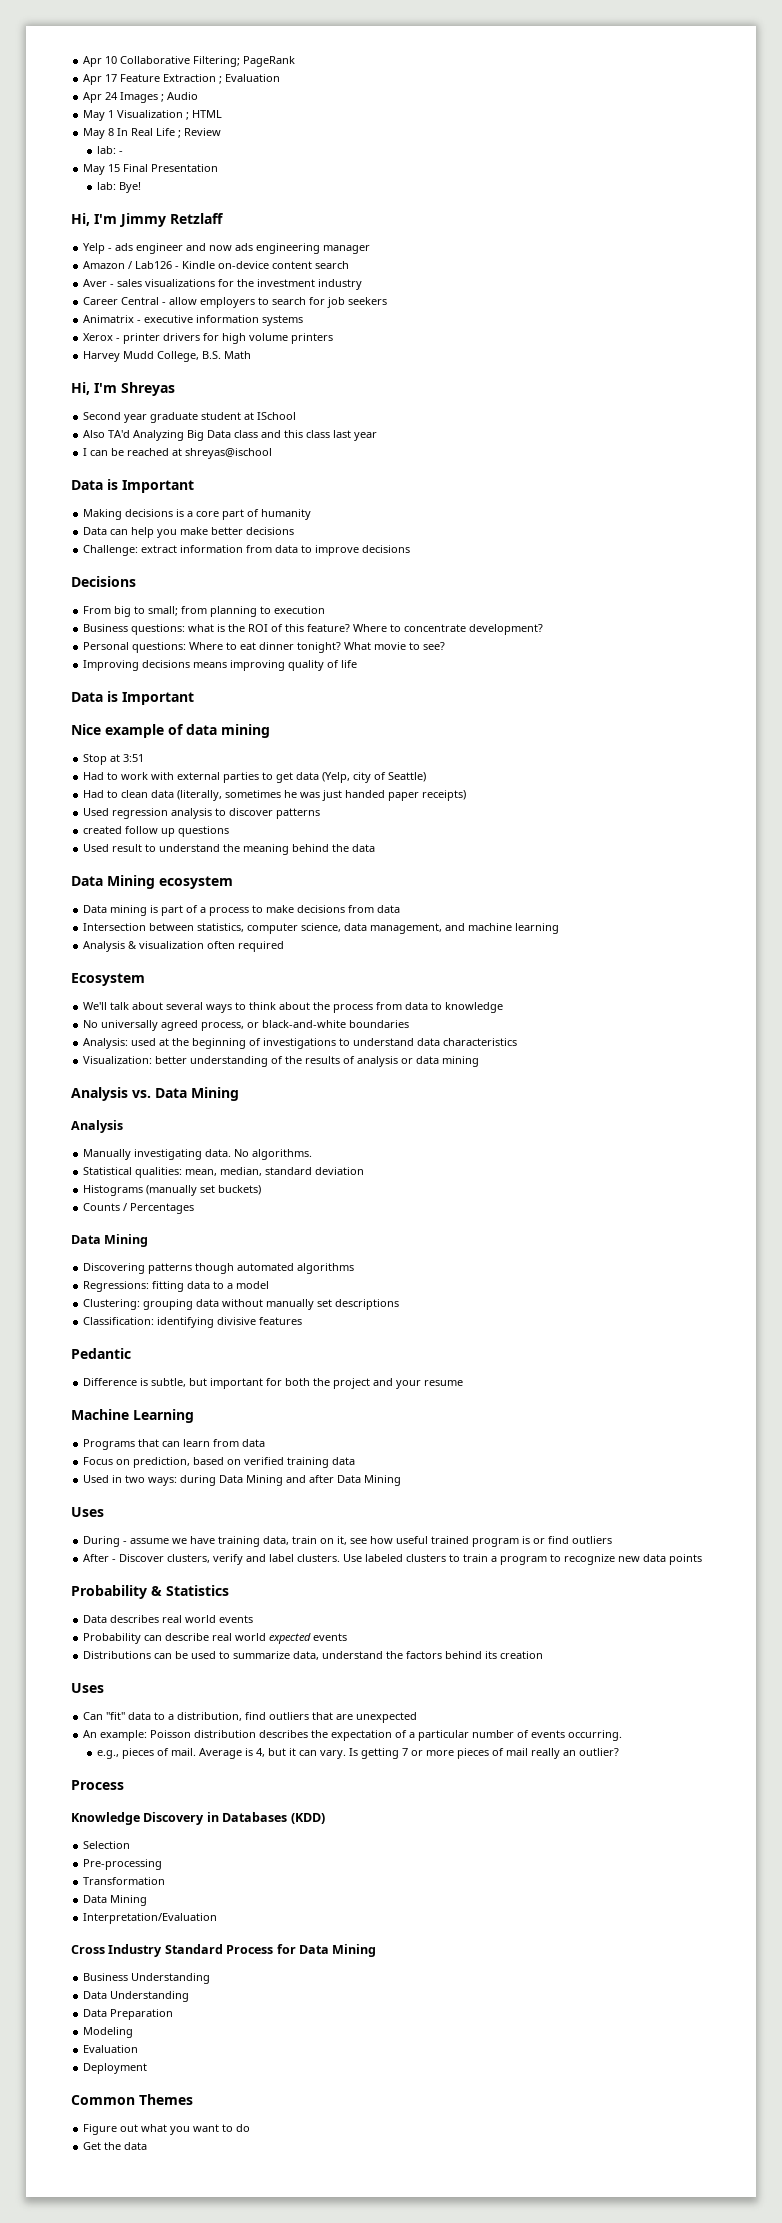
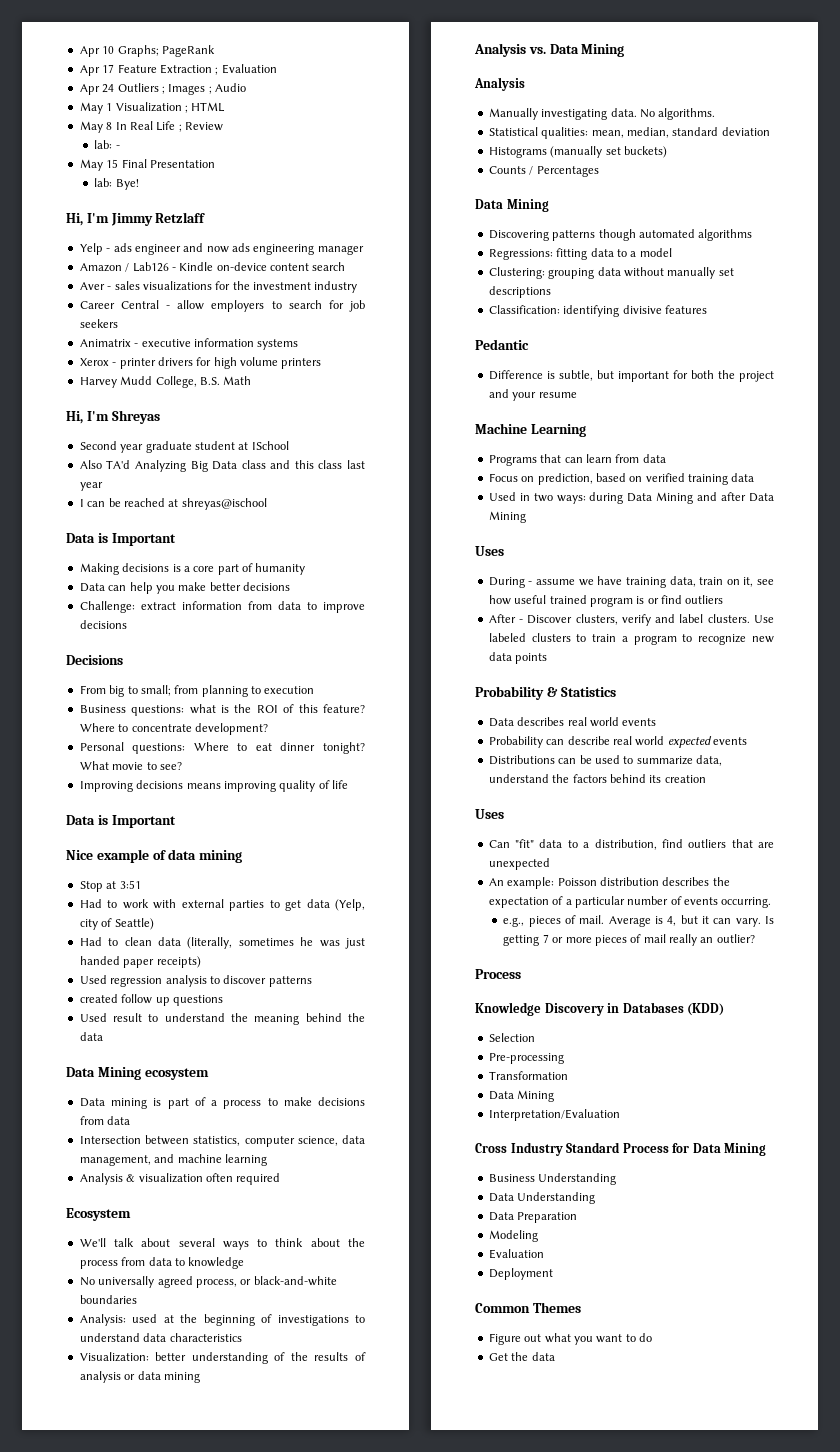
- Apr 10 Collaborative Filtering; PageRank
+ Apr 10 Graphs; PageRank
- Apr 24 Images ; Audio
+ Apr 24 Outliers ; Images ; Audio

